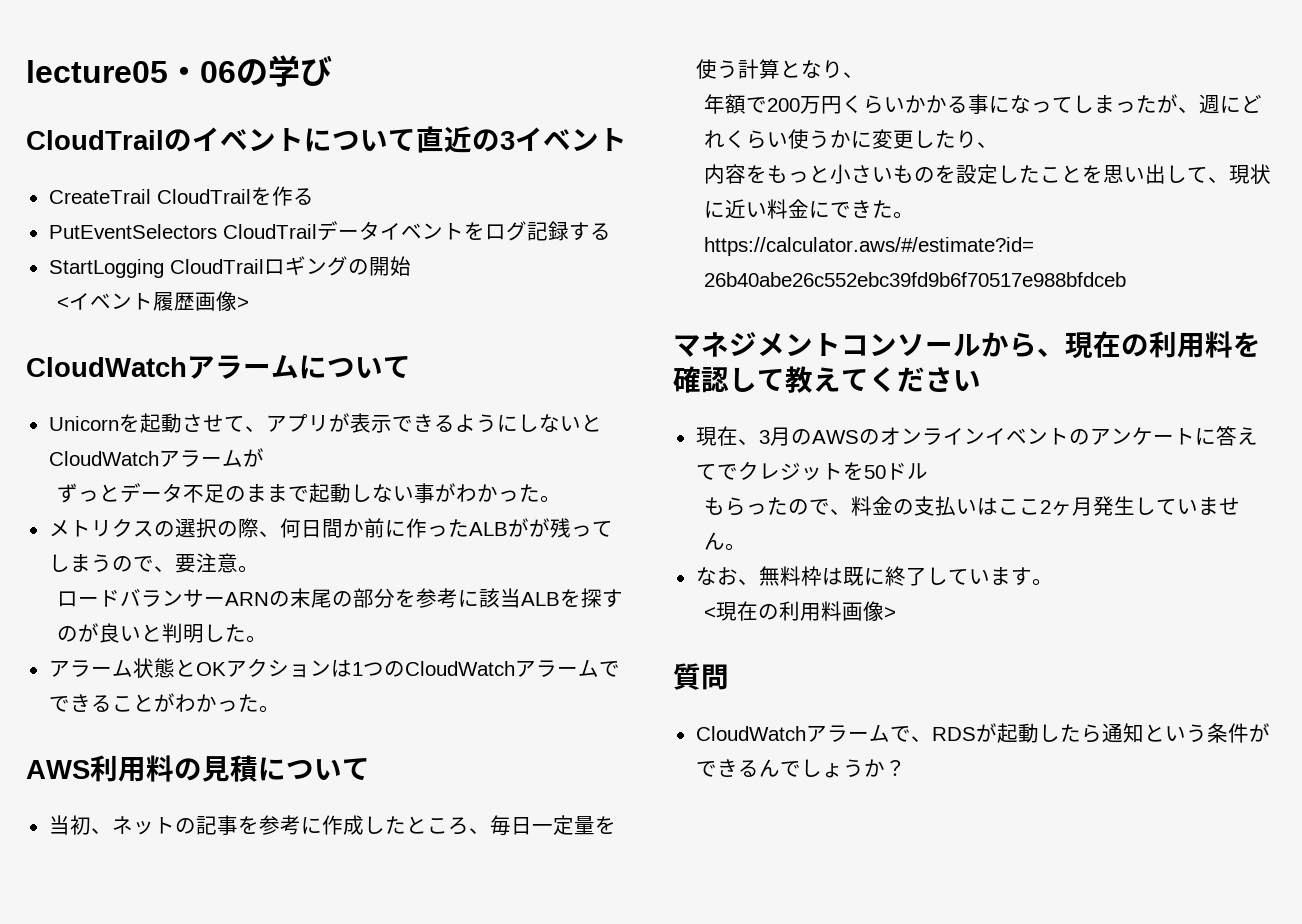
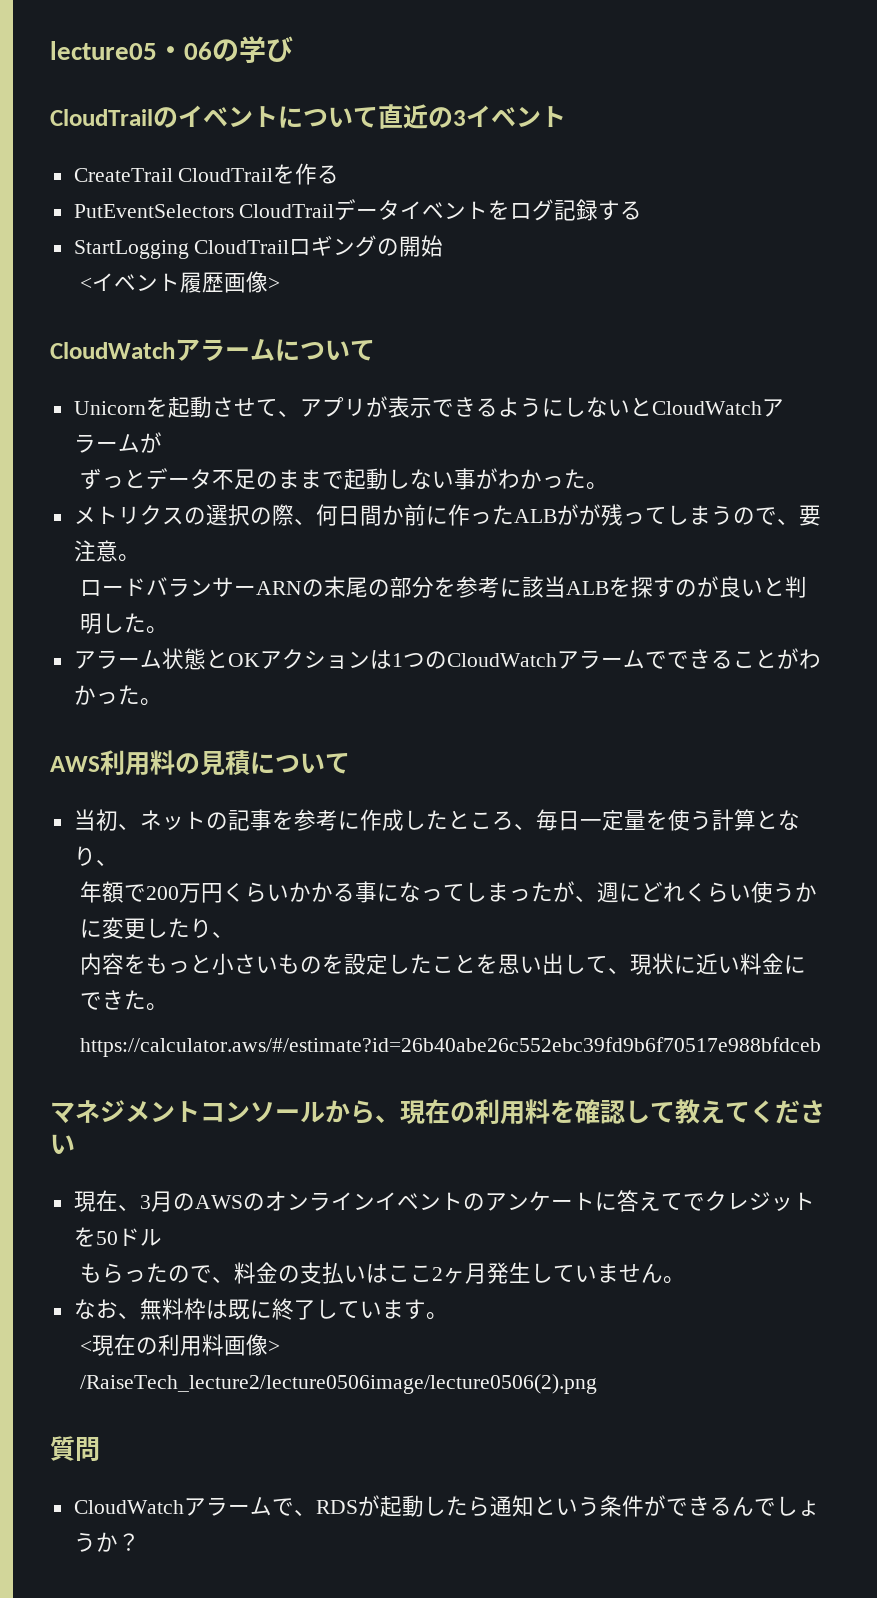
+ /RaiseTech_lecture2/lecture0506image/lecture0506(2).png

